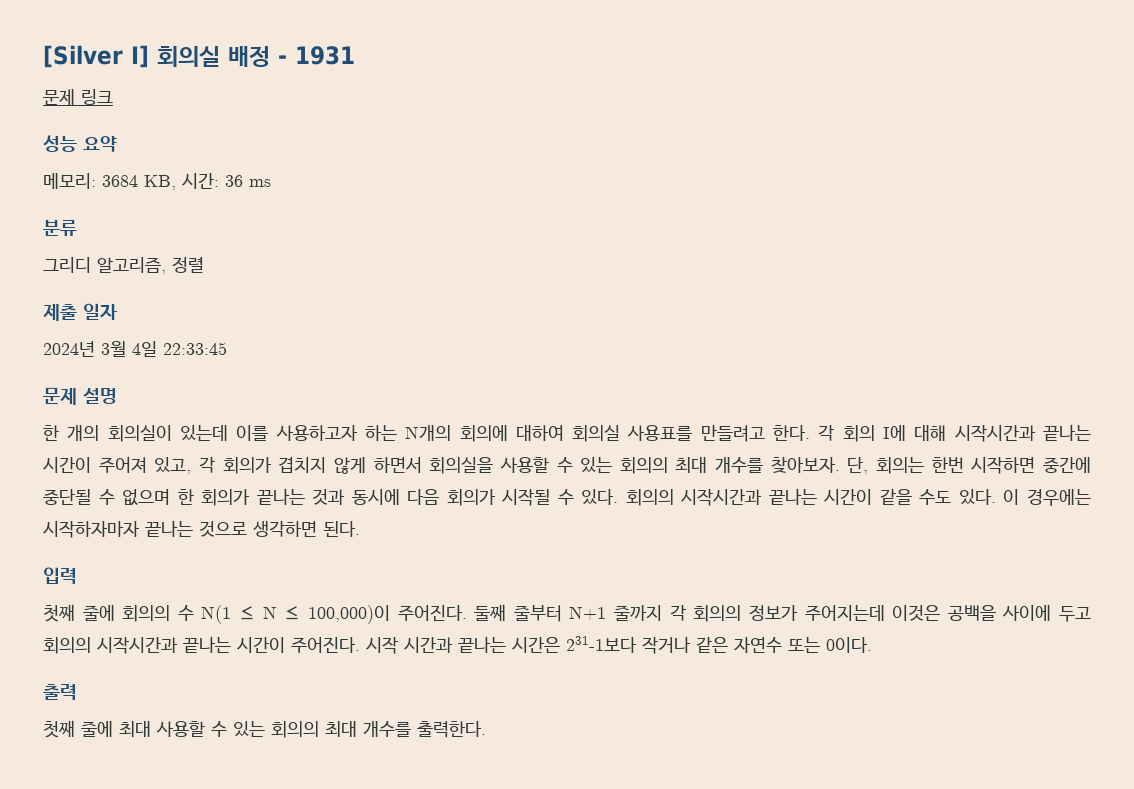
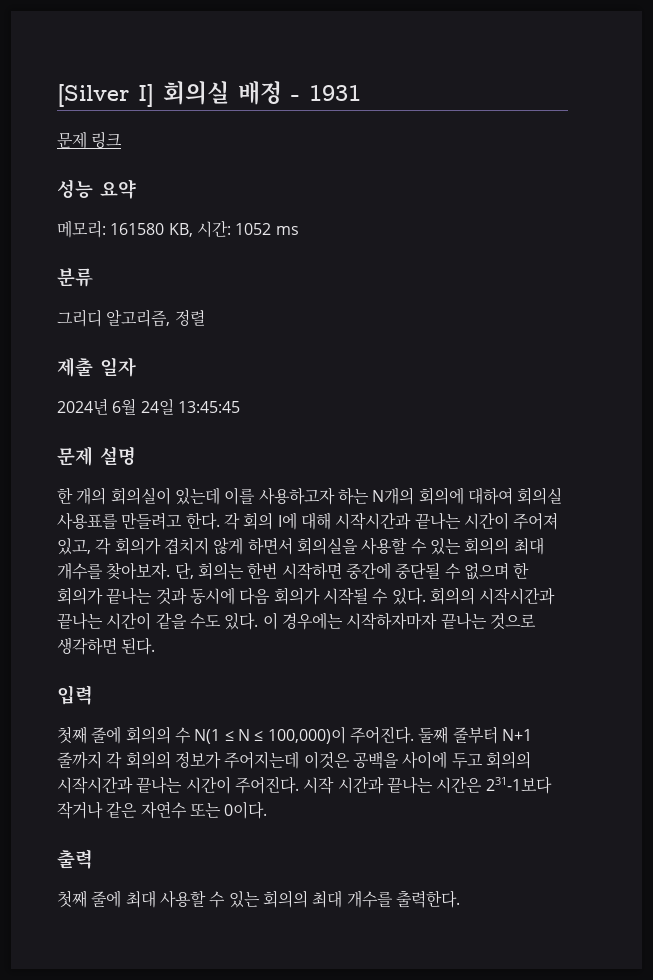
- 메모리: 3684 KB, 시간: 36 ms
+ 메모리: 161580 KB, 시간: 1052 ms
- 2024년 3월 4일 22:33:45
+ 2024년 6월 24일 13:45:45

